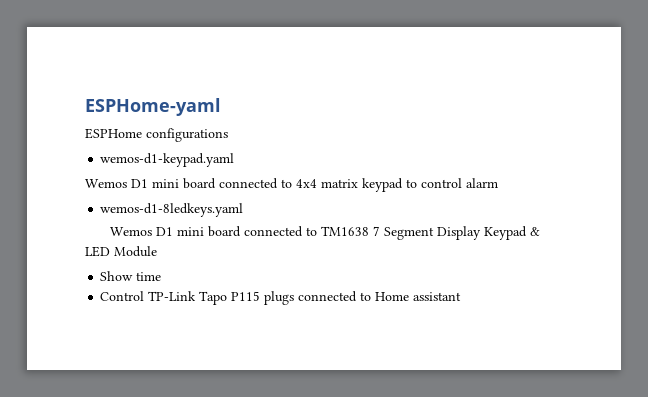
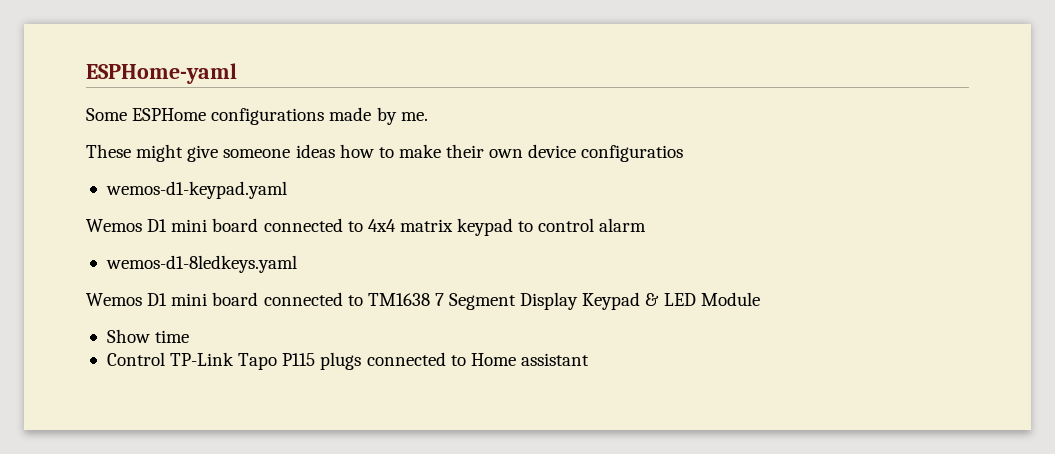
- ESPHome configurations
+ Some ESPHome configurations made by me.
+ These might give someone ideas how to make their own device configuratios

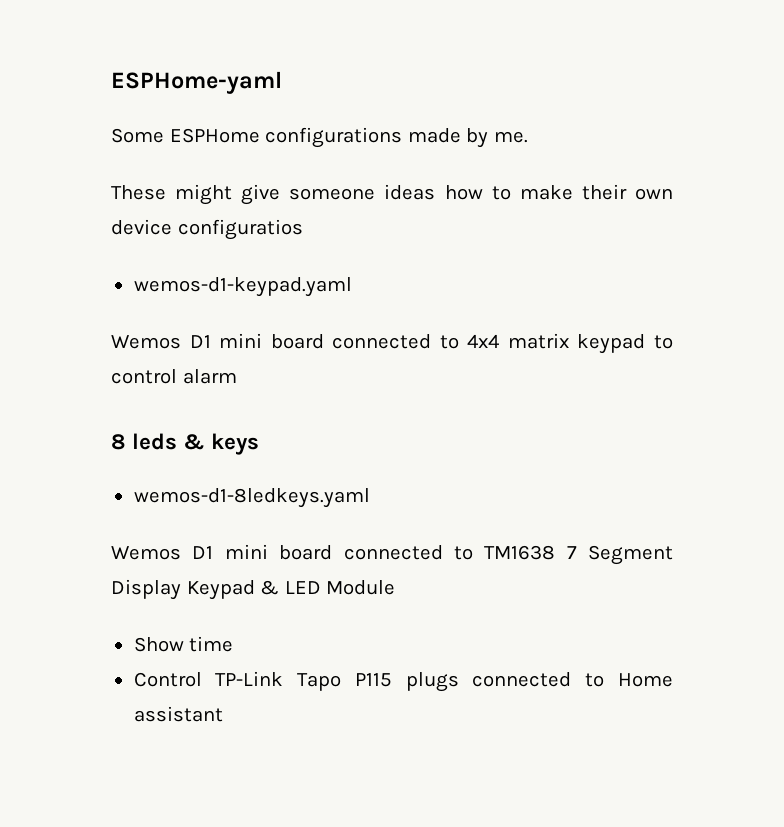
+ 8 leds & keys

